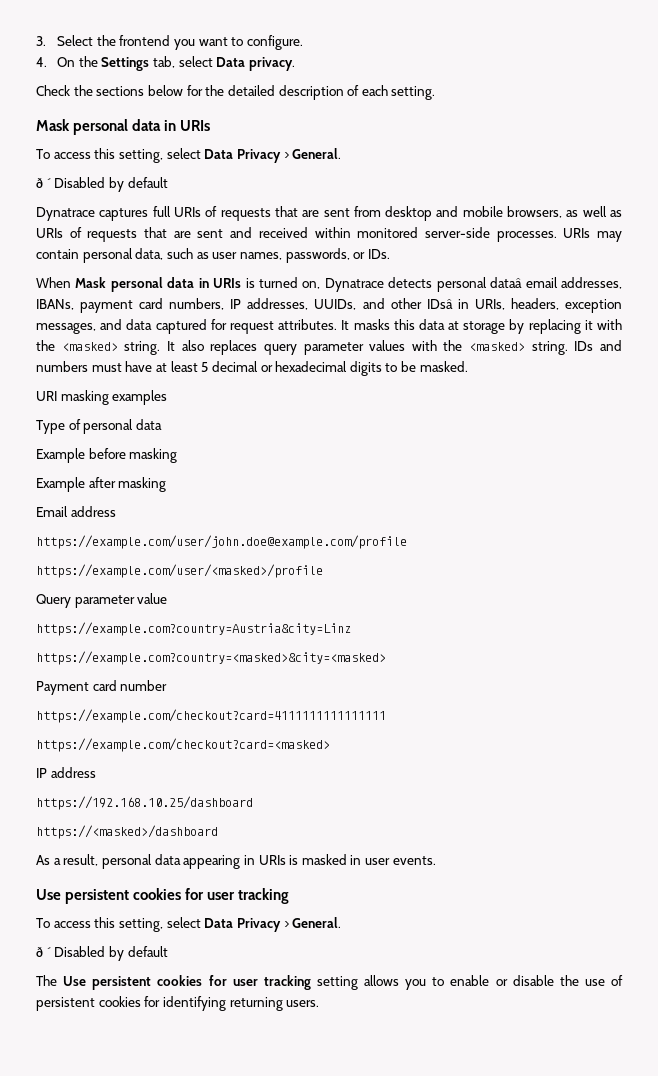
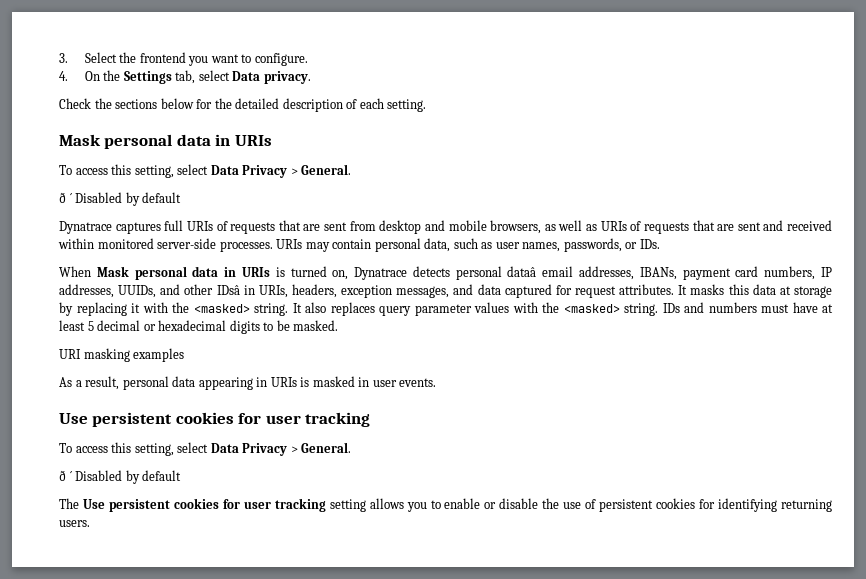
- Type of personal data
- Example before masking
- Example after masking
- Email address
- https://example.com/user/john.doe@example.com/profile
- https://example.com/user/<masked>/profile
- Query parameter value
- https://example.com?country=Austria&city=Linz
- https://example.com?country=<masked>&city=<masked>
- Payment card number
- https://example.com/checkout?card=4111111111111111
- https://example.com/checkout?card=<masked>
- IP address
- https://192.168.10.25/dashboard
- https://<masked>/dashboard

